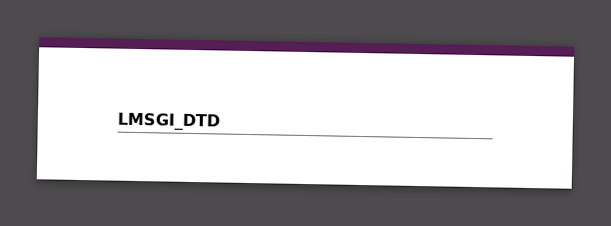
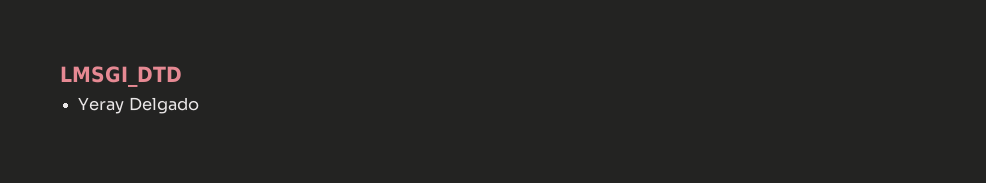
+ Yeray Delgado

